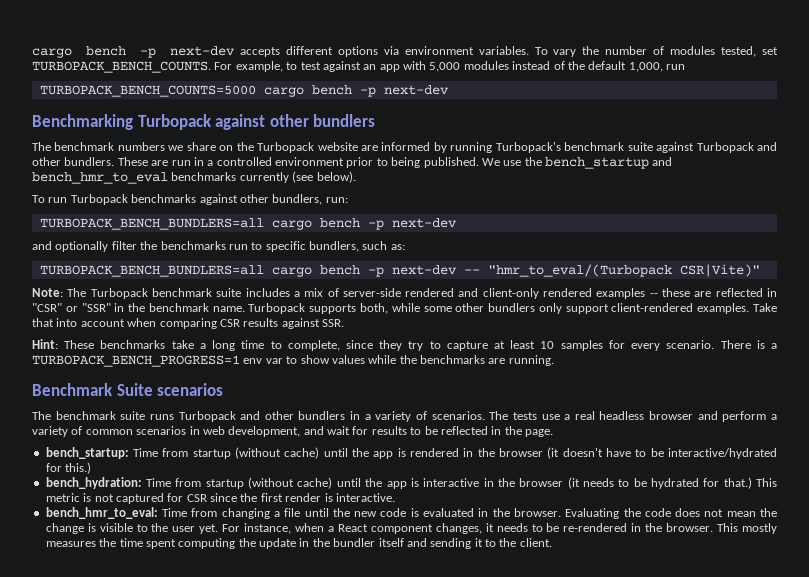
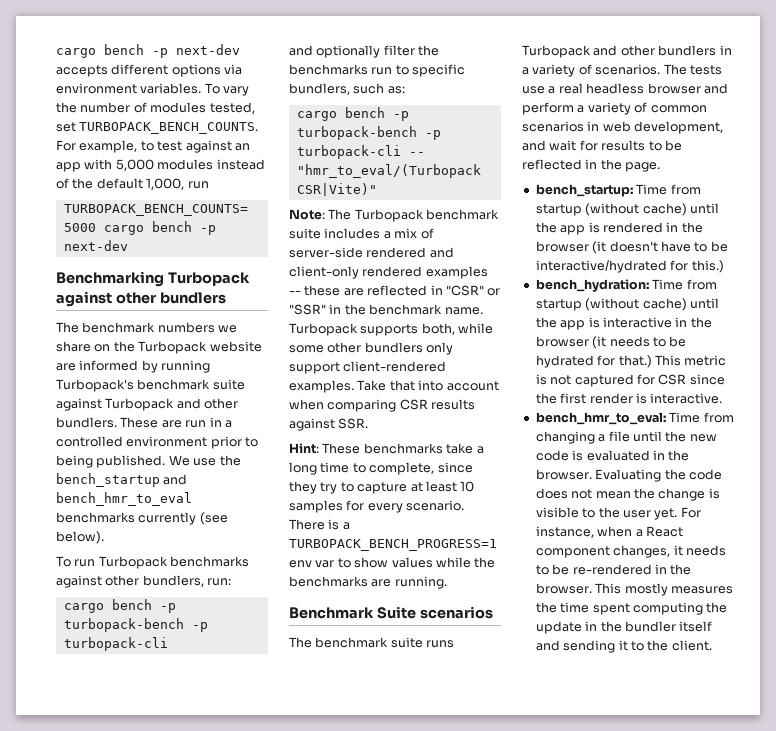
  To run Turbopack benchmarks against other bundlers, run:
- TURBOPACK_BENCH_BUNDLERS=all cargo bench -p next-dev
+ cargo bench -p turbopack-bench -p turbopack-cli
- TURBOPACK_BENCH_BUNDLERS=all cargo bench -p next-dev -- "hmr_to_eval/(Turbopack CSR|Vite)"
+ cargo bench -p turbopack-bench -p turbopack-cli -- "hmr_to_eval/(Turbopack CSR|Vite)"

